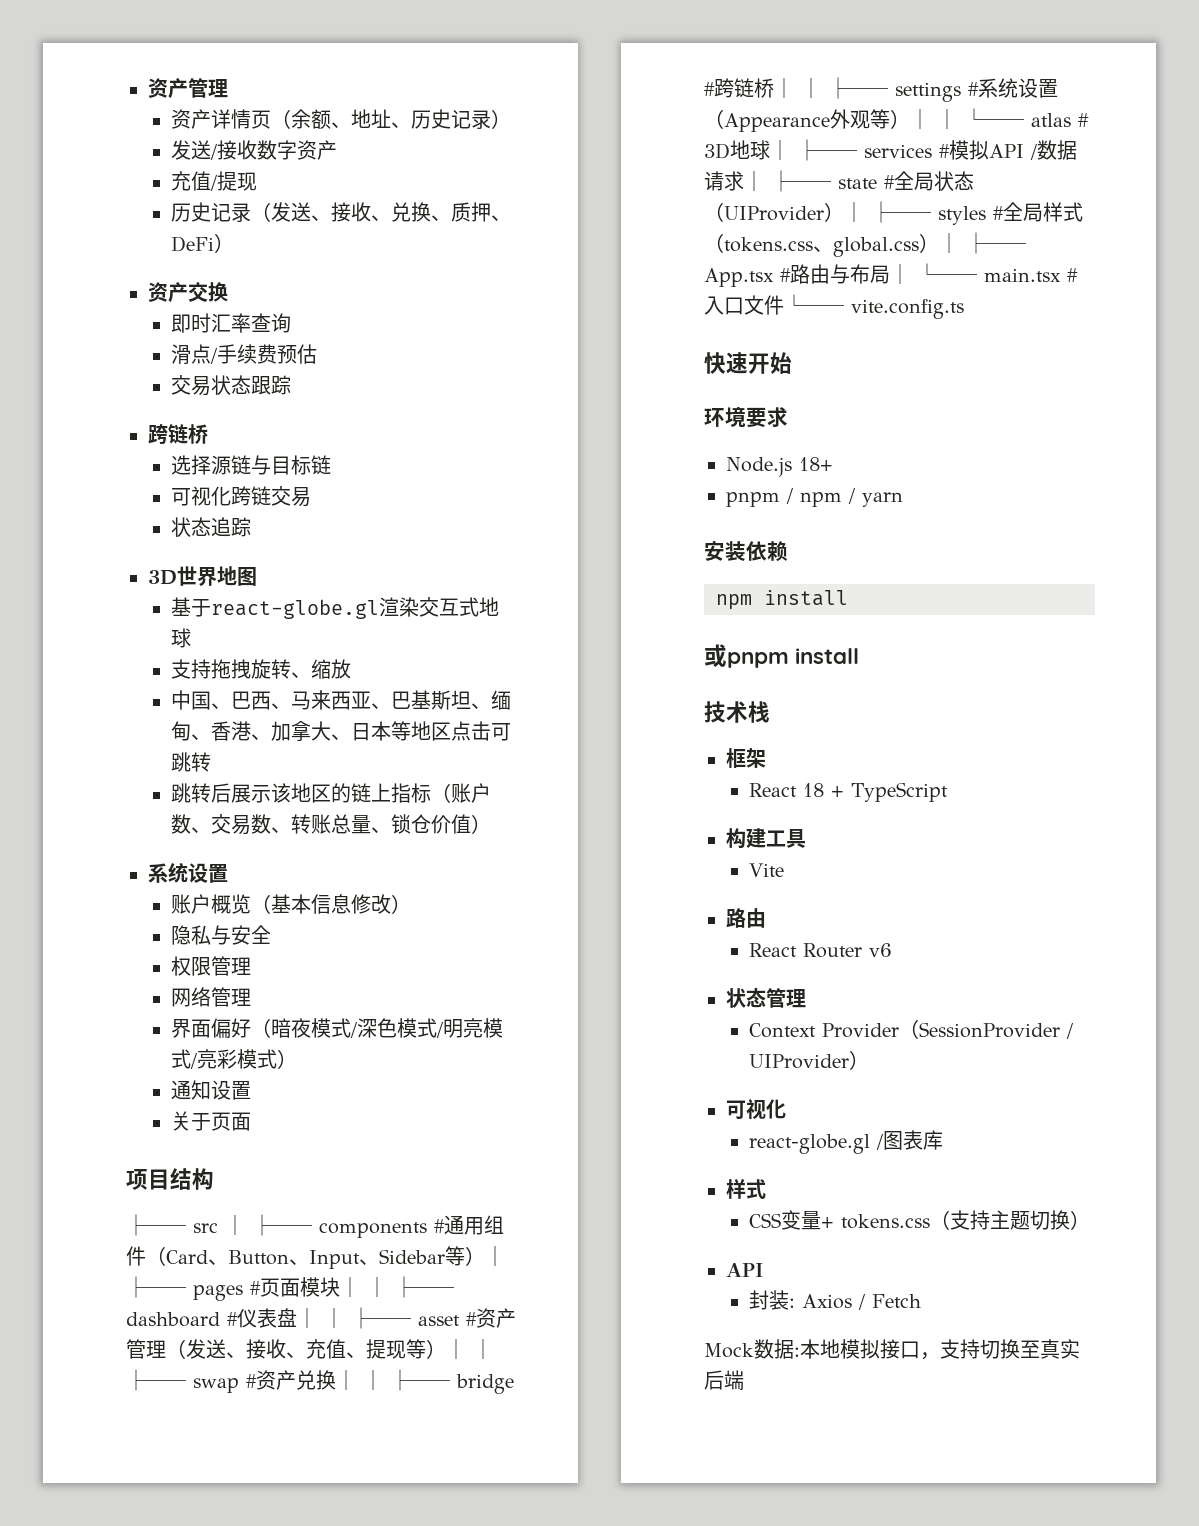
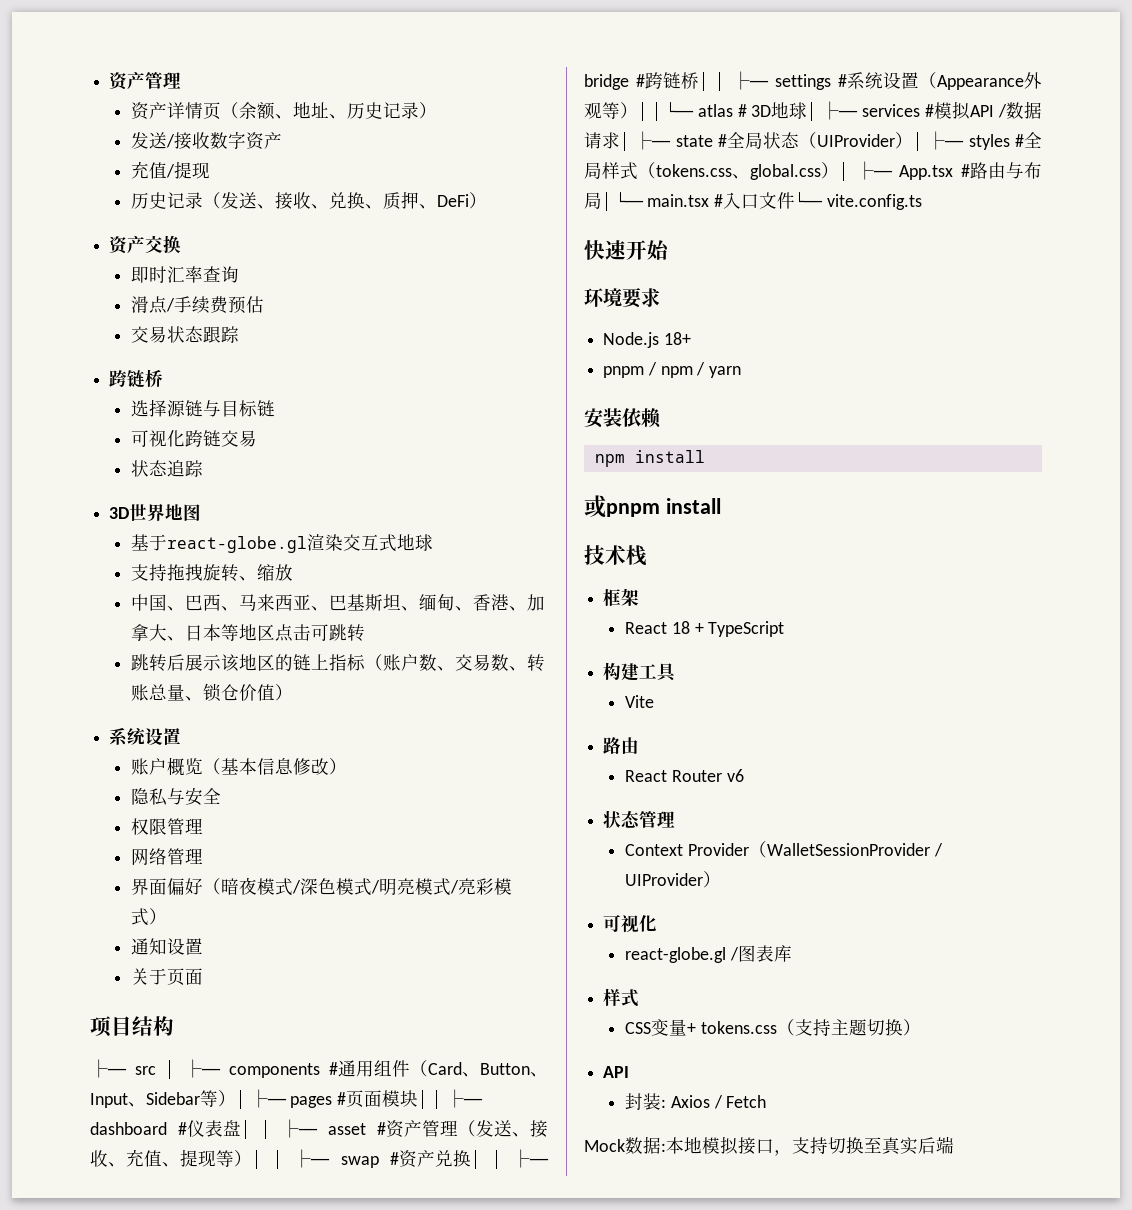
- Context Provider（SessionProvider / UIProvider）
+ Context Provider（WalletSessionProvider / UIProvider）

